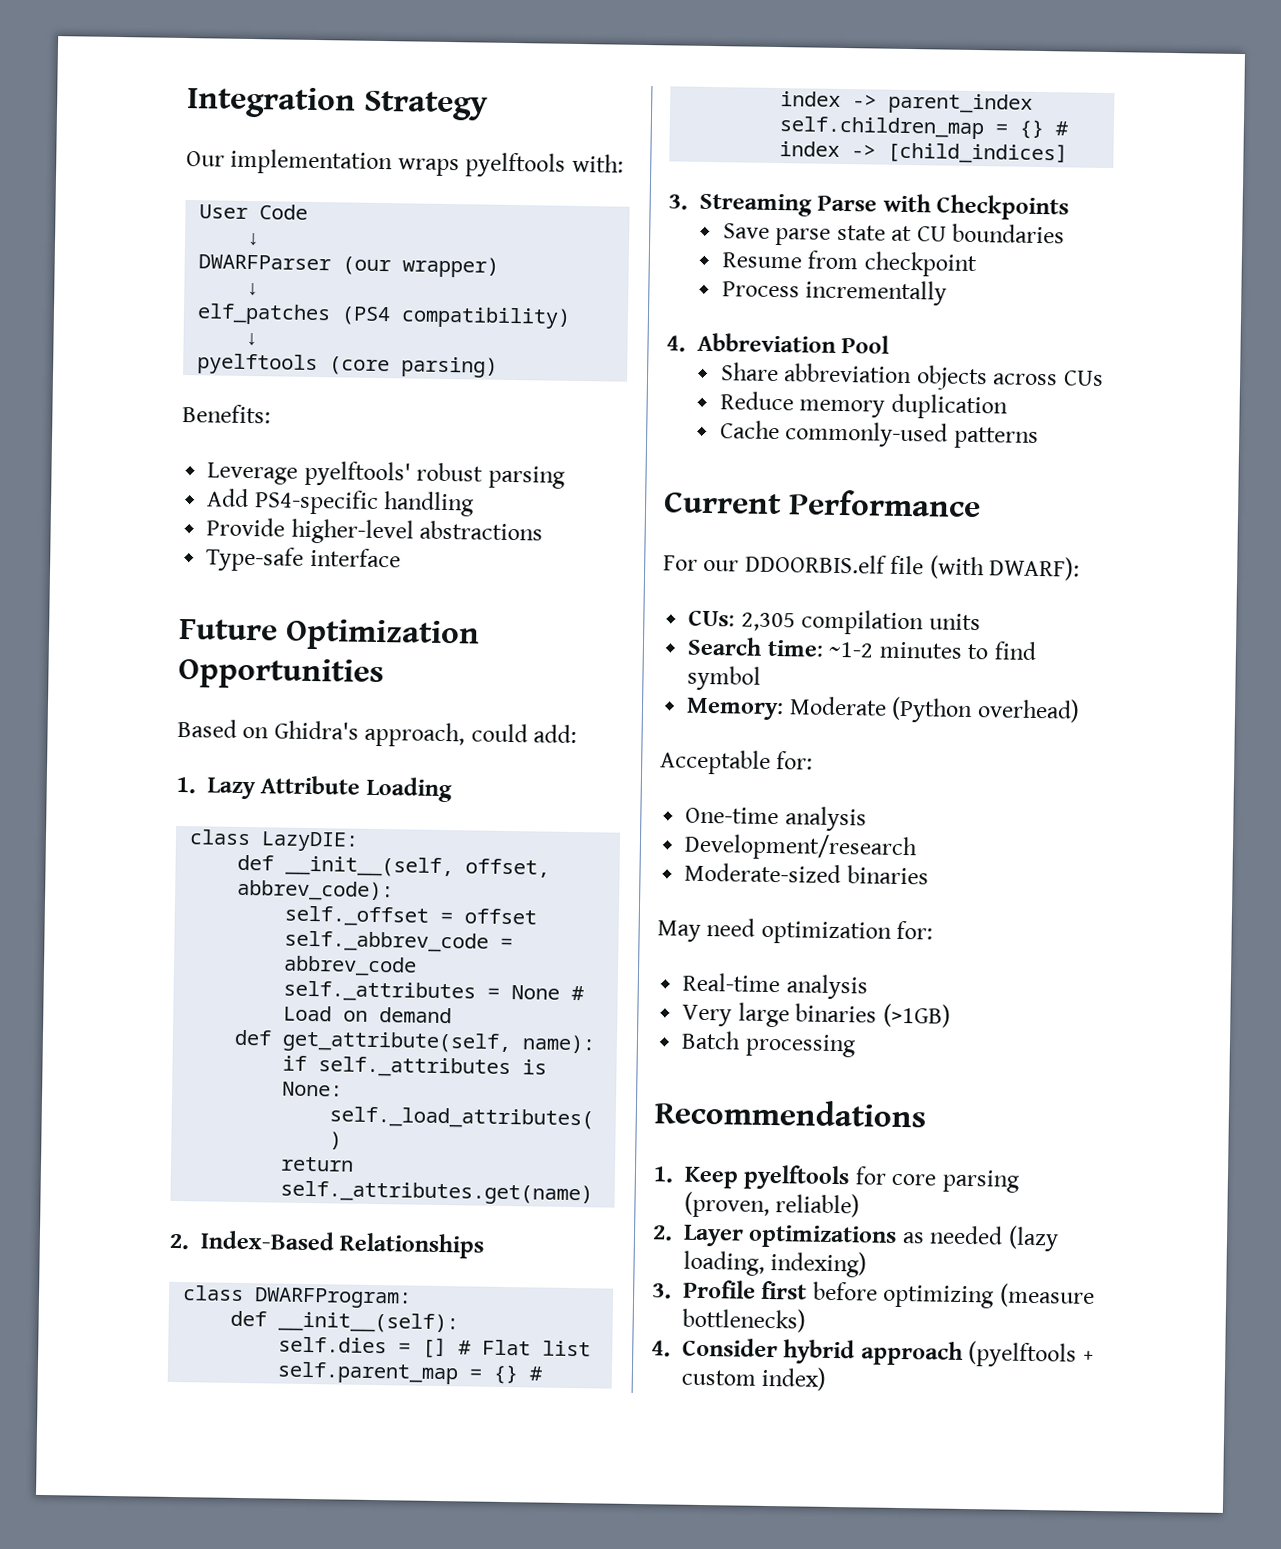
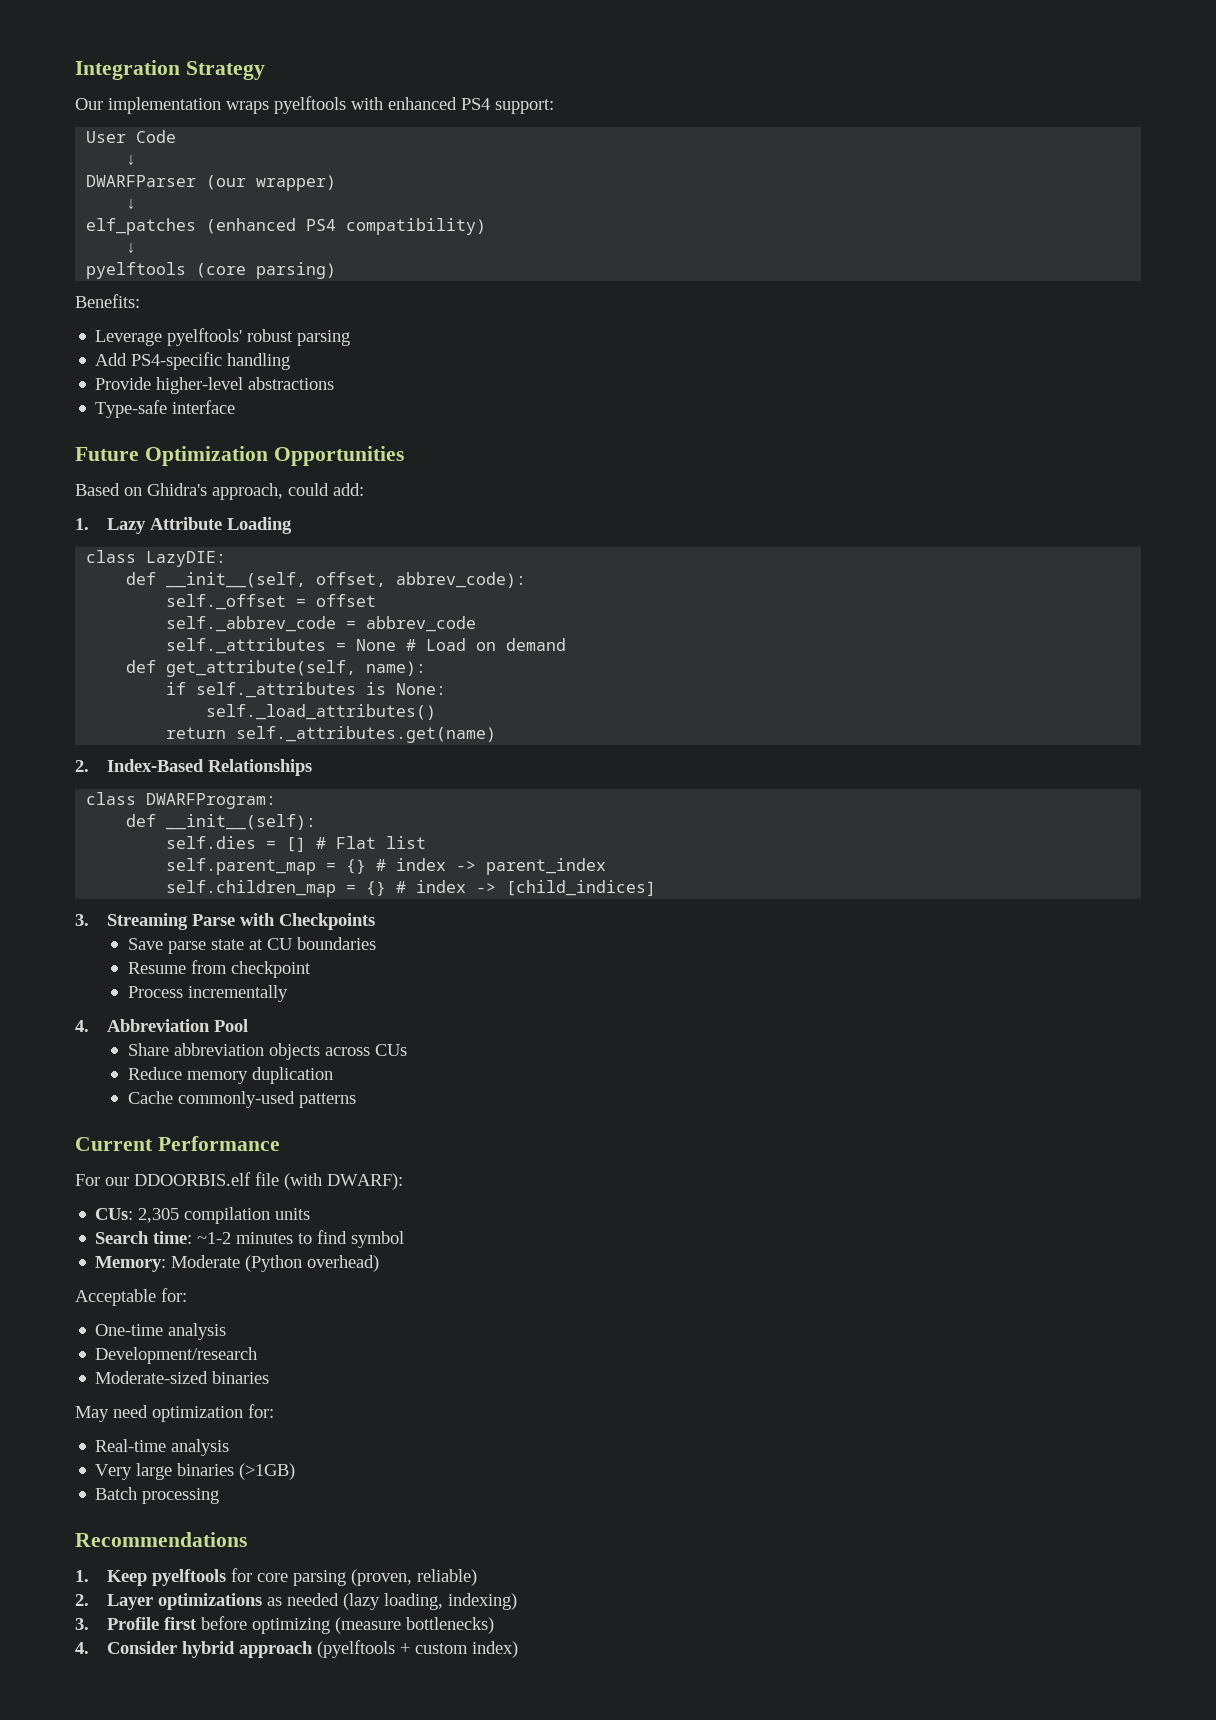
- Our implementation wraps pyelftools with:
+ Our implementation wraps pyelftools with enhanced PS4 support:
- elf_patches (PS4 compatibility)
+ elf_patches (enhanced PS4 compatibility)

